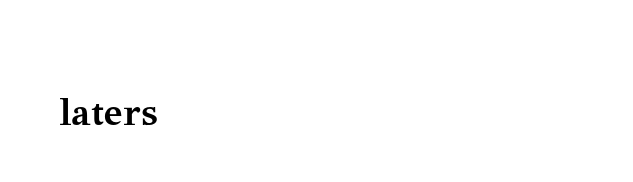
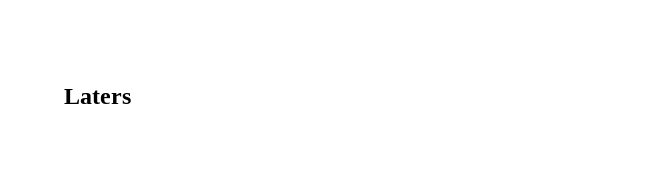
- laters
+ Laters

